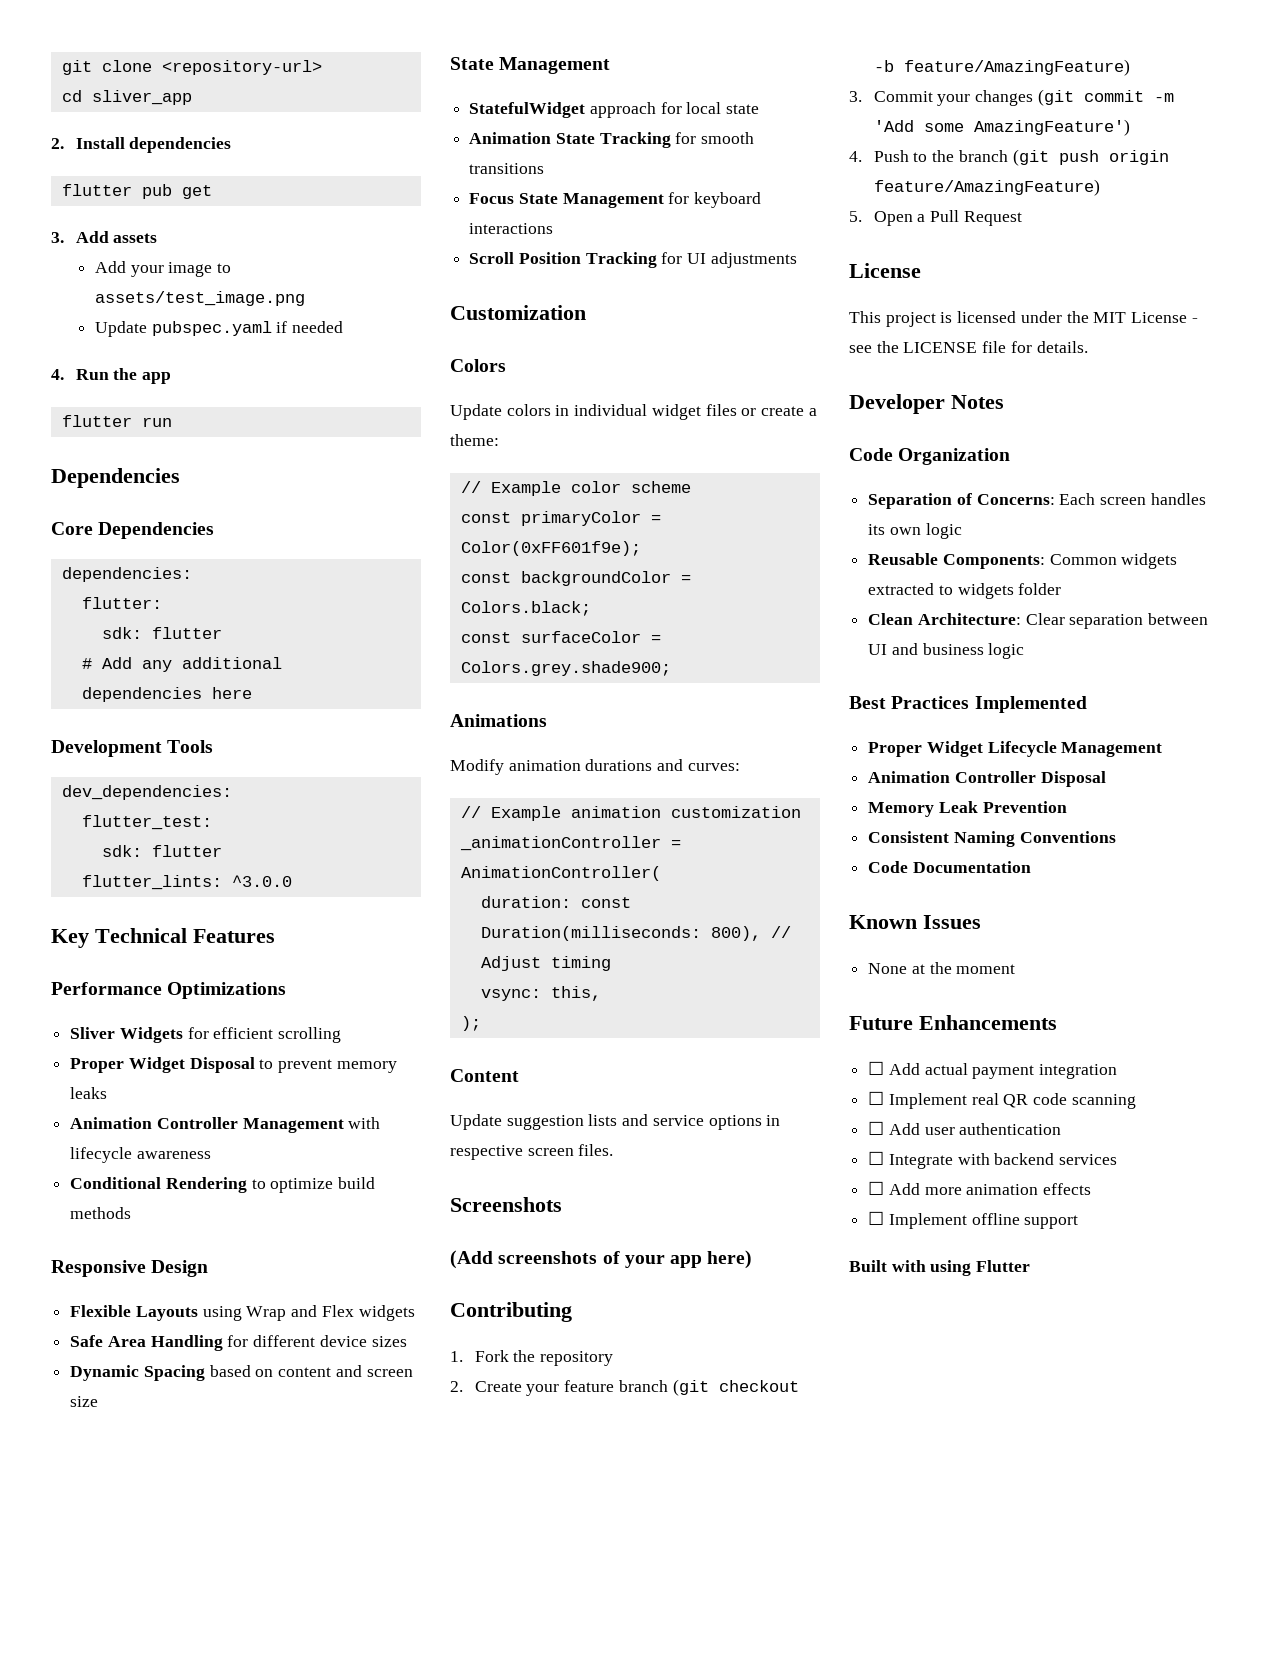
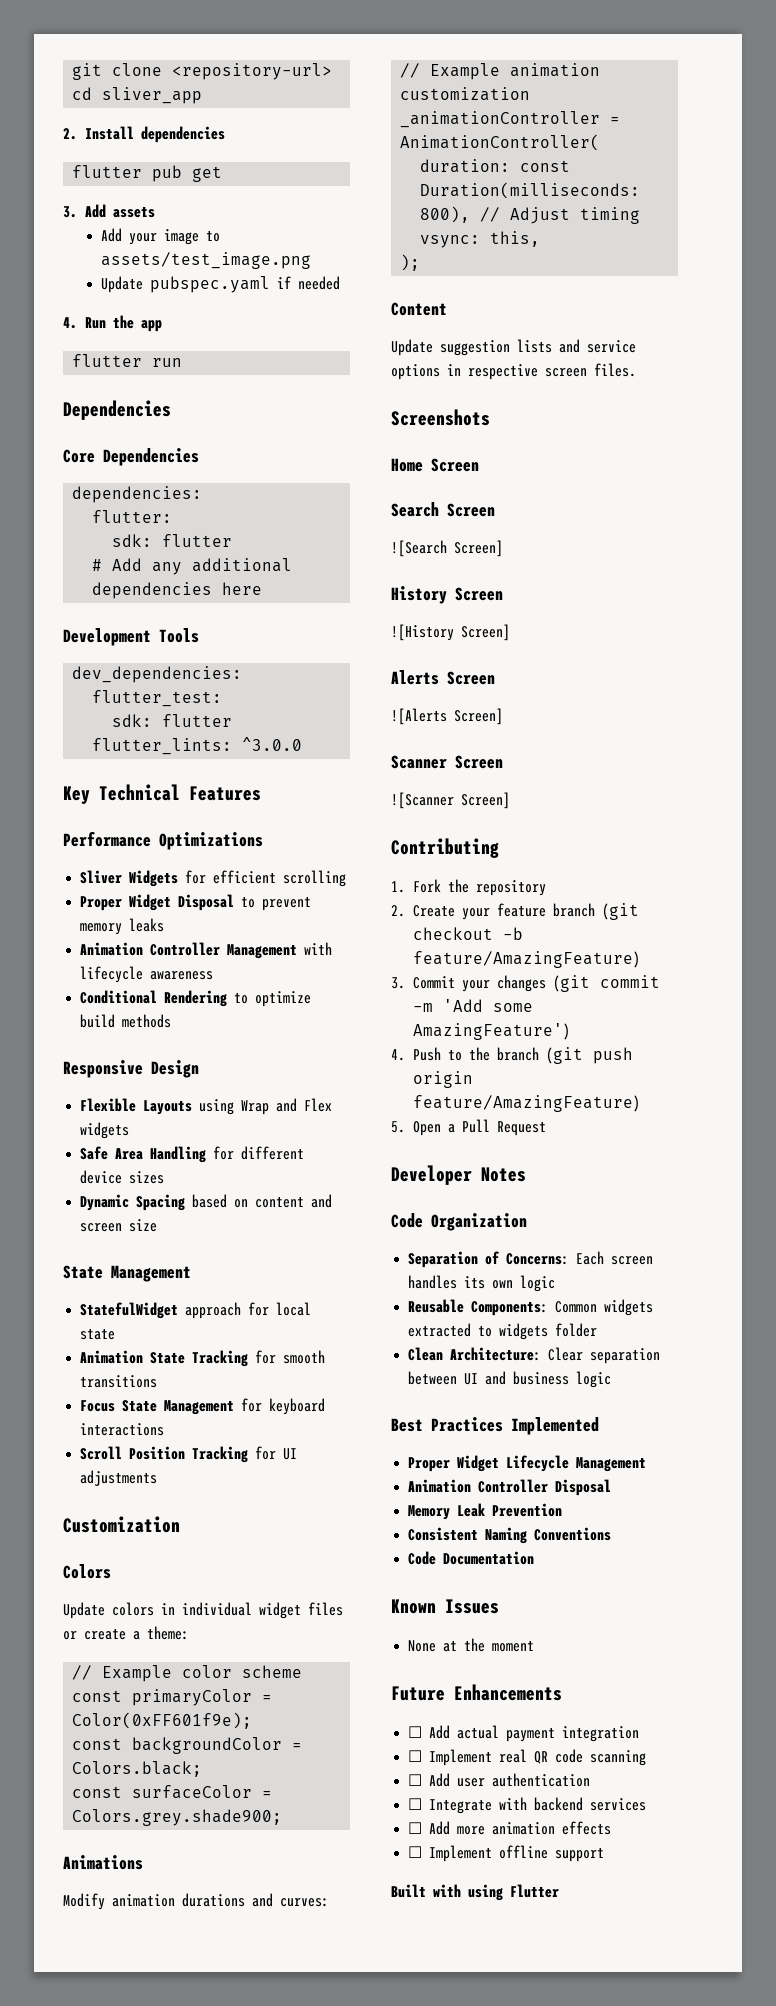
- (Add screenshots of your app here)
+ Home Screen
+ Search Screen
+ ![Search Screen]
+ History Screen
+ ![History Screen]
+ Alerts Screen
+ ![Alerts Screen]
+ Scanner Screen
+ ![Scanner Screen]
  5. Open a Pull Request
- License
- This project is licensed under the MIT License - see the LICENSE file for details.

